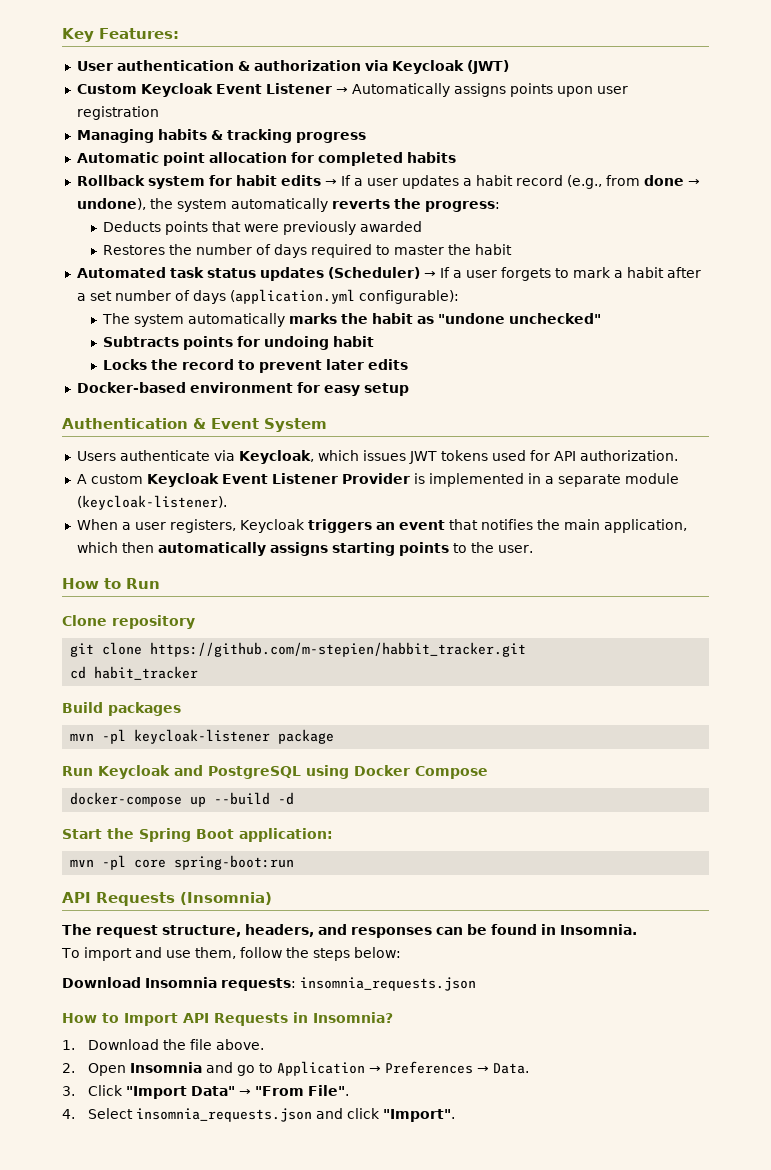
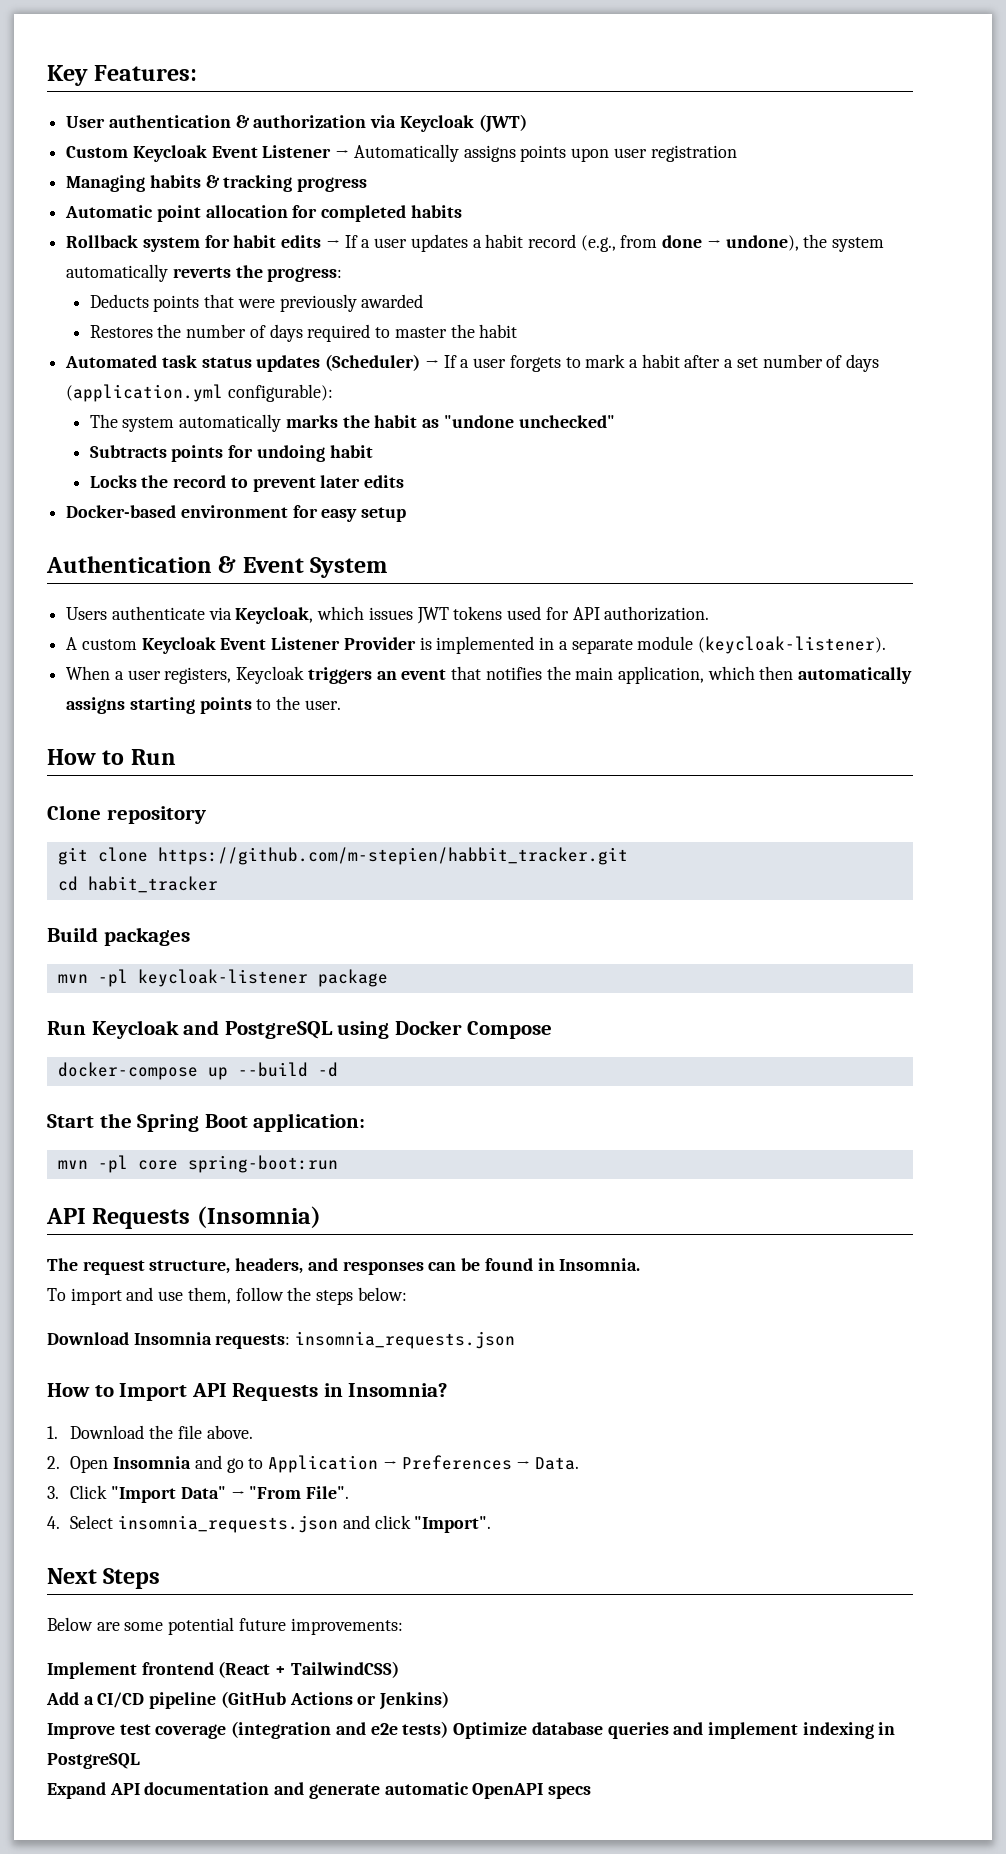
+ Next Steps
+ Below are some potential future improvements:
+ Implement frontend (React + TailwindCSS)
+ Add a CI/CD pipeline (GitHub Actions or Jenkins)
+ Improve test coverage (integration and e2e tests) Optimize database queries and implement indexing in PostgreSQL
+ Expand API documentation and generate automatic OpenAPI specs

